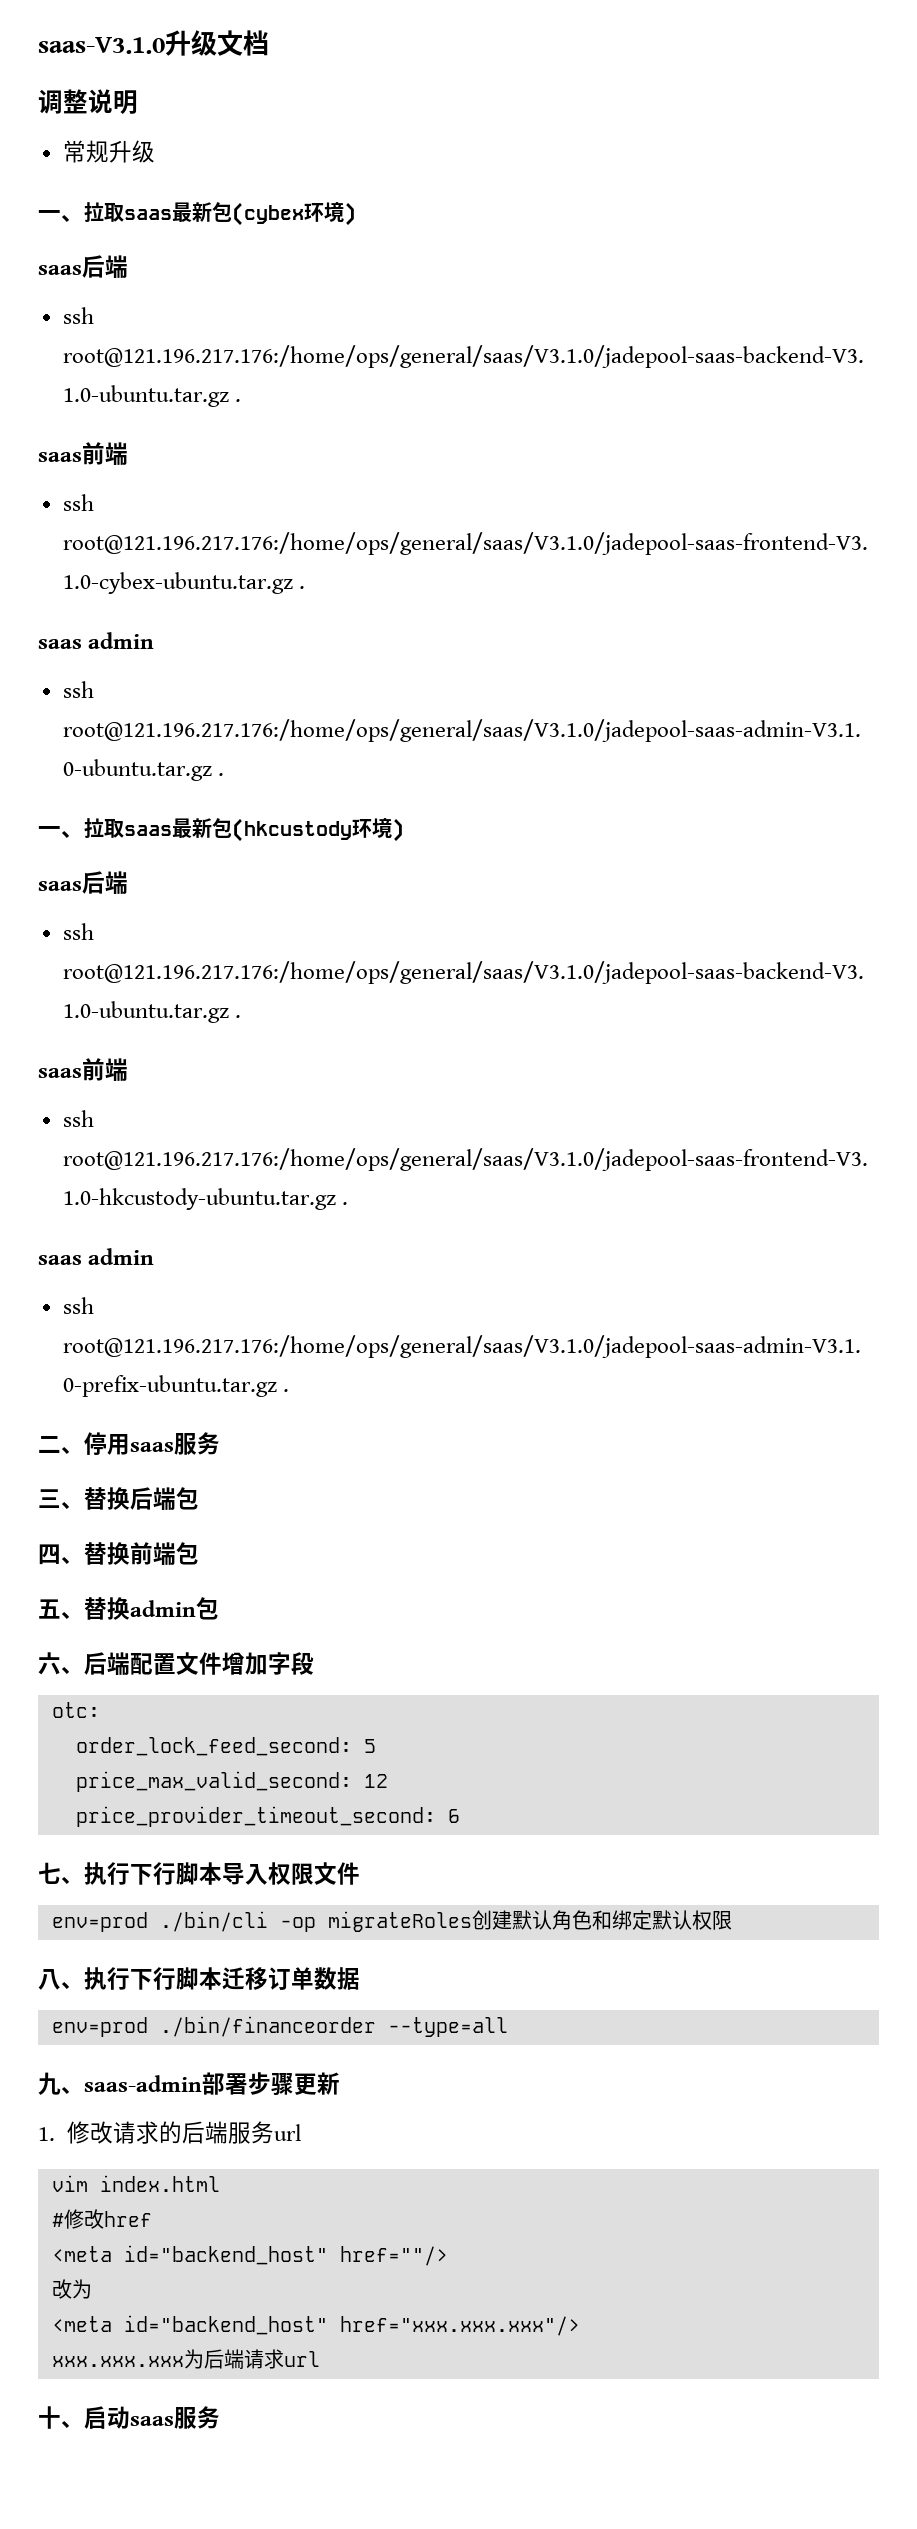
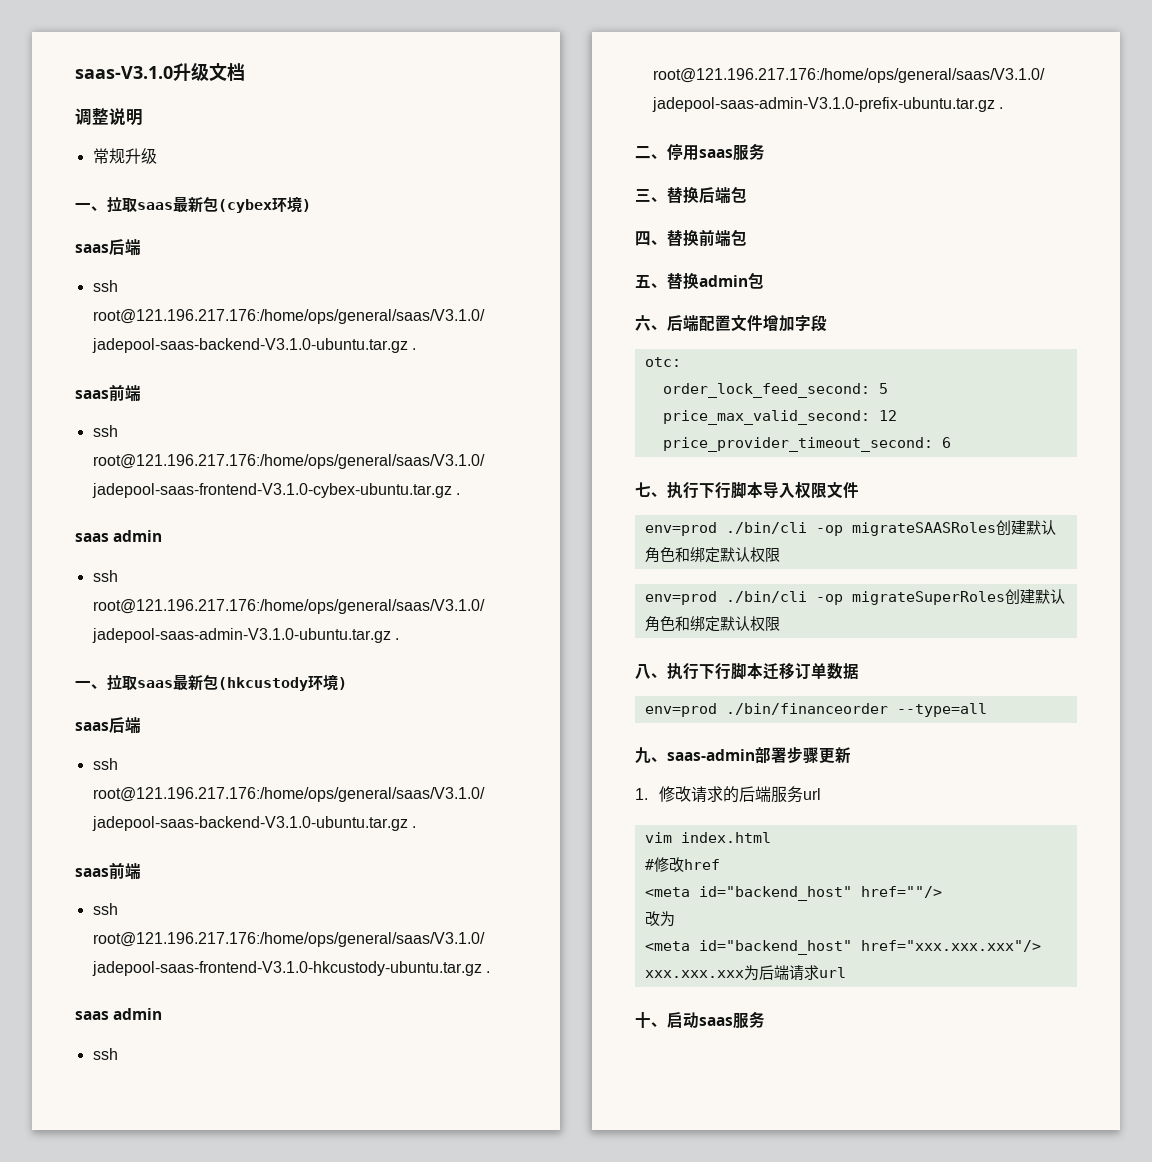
- env=prod ./bin/cli -op migrateRoles创建默认角色和绑定默认权限
+ env=prod ./bin/cli -op migrateSAASRoles创建默认角色和绑定默认权限
+ env=prod ./bin/cli -op migrateSuperRoles创建默认角色和绑定默认权限

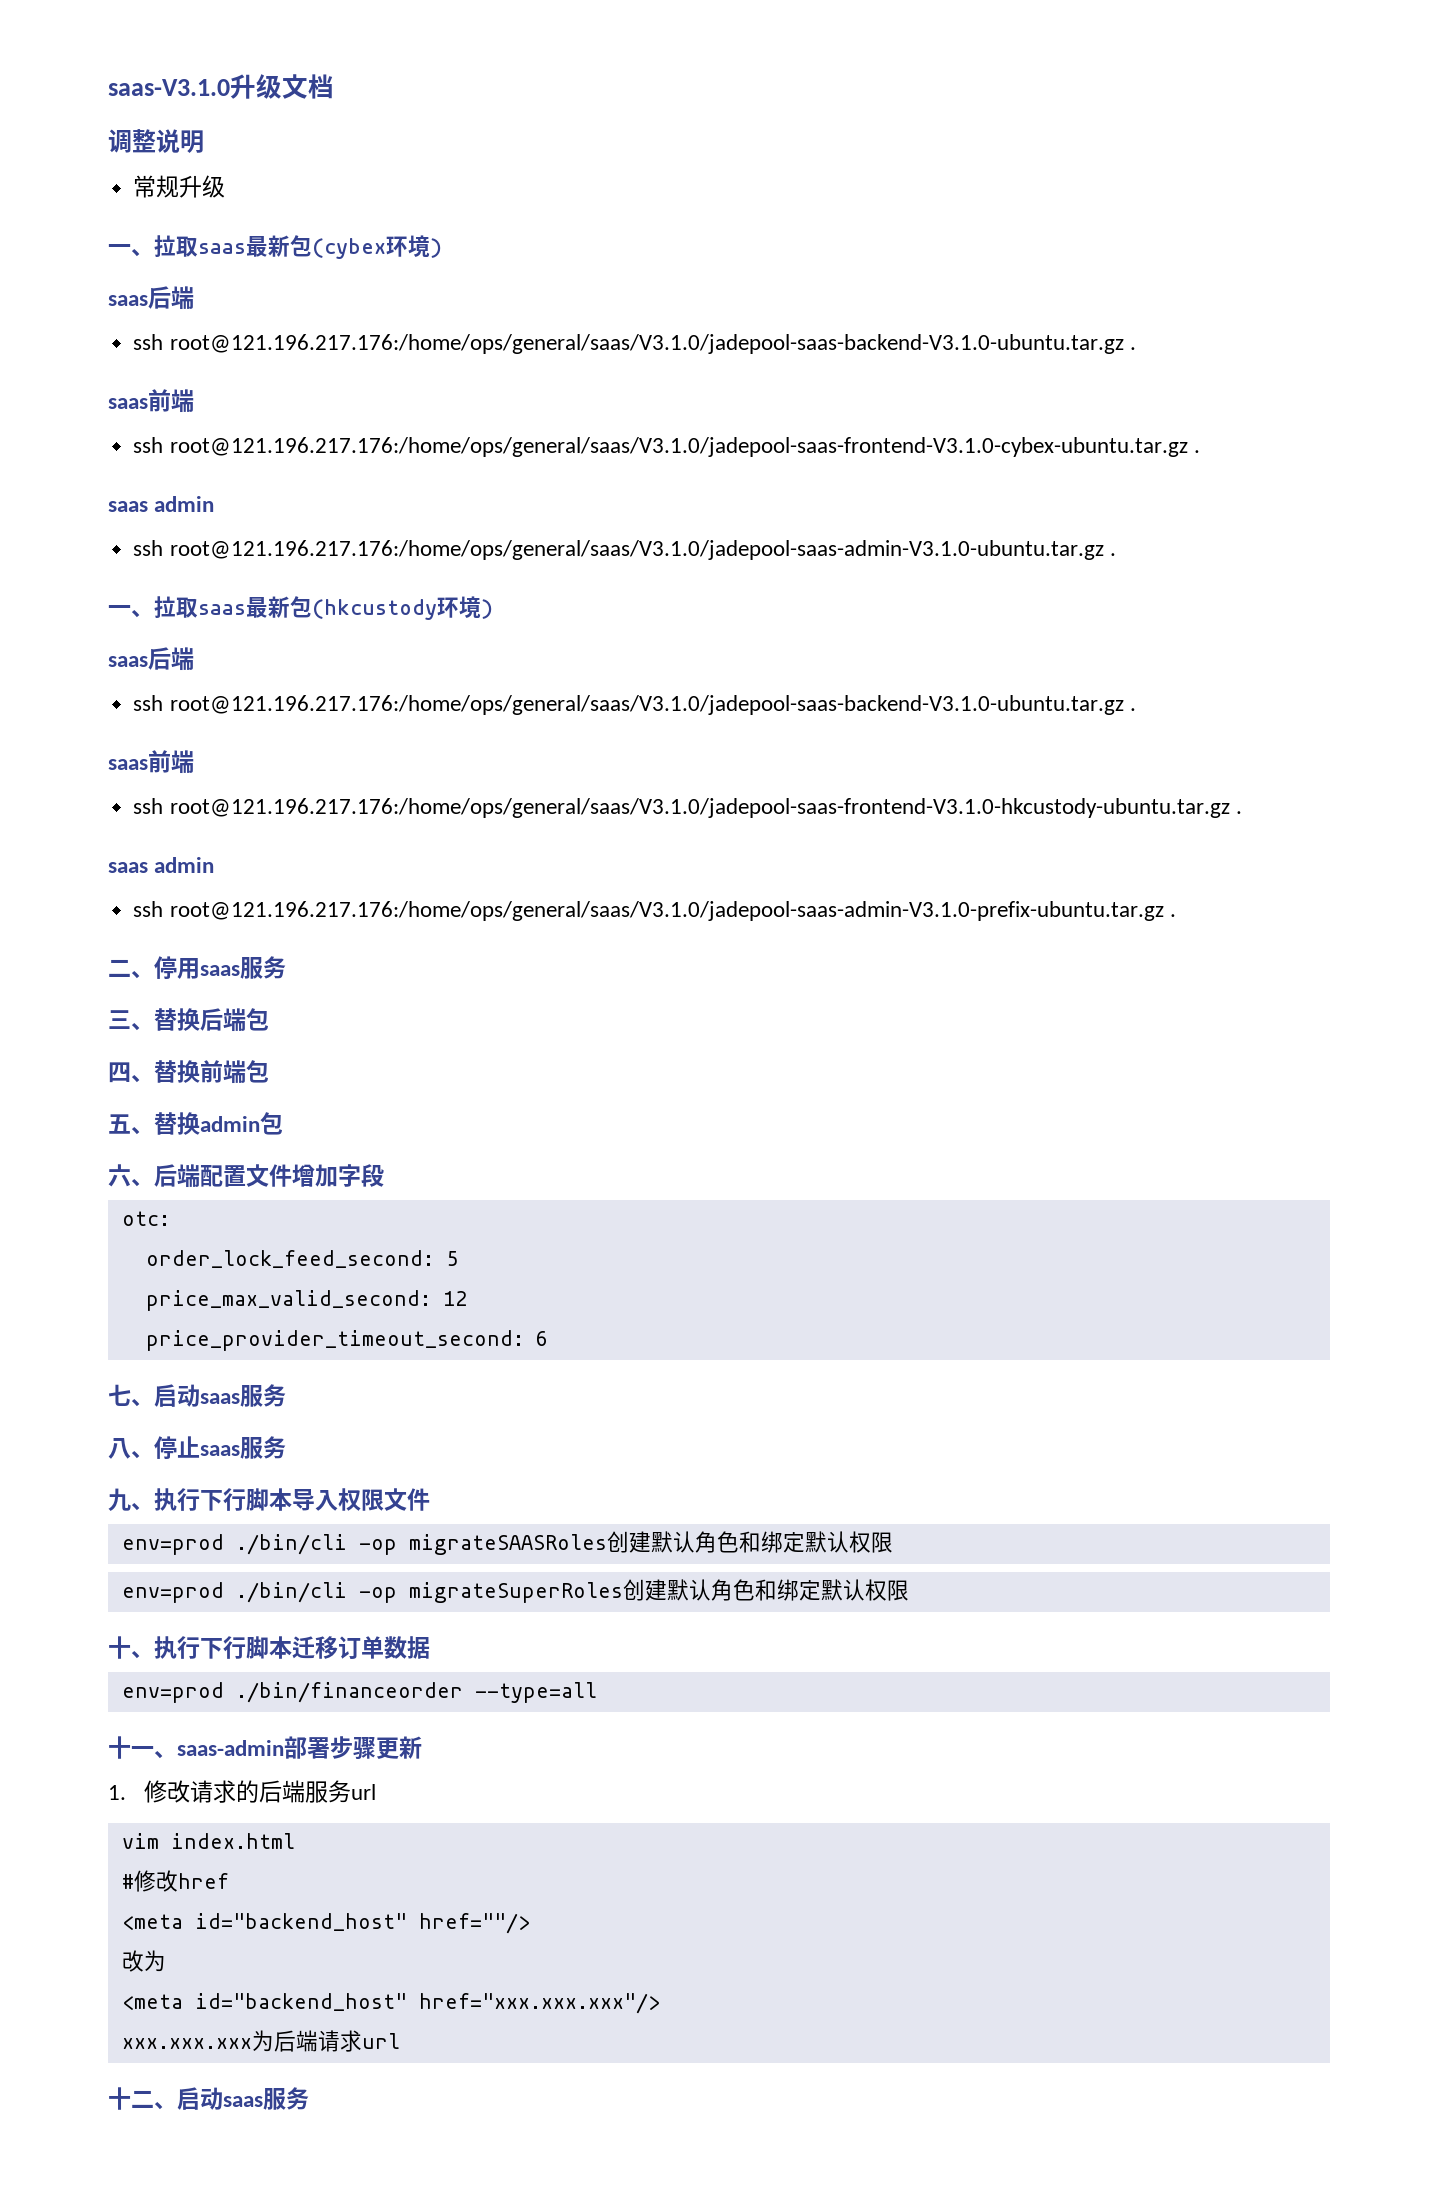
- 七、执行下行脚本导入权限文件
+ 七、启动saas服务
+ 八、停止saas服务
+ 九、执行下行脚本导入权限文件
- 八、执行下行脚本迁移订单数据
+ 十、执行下行脚本迁移订单数据
- 九、saas-admin部署步骤更新
+ 十一、saas-admin部署步骤更新
- 十、启动saas服务
+ 十二、启动saas服务

